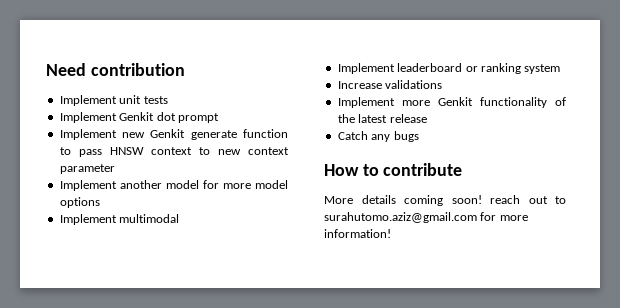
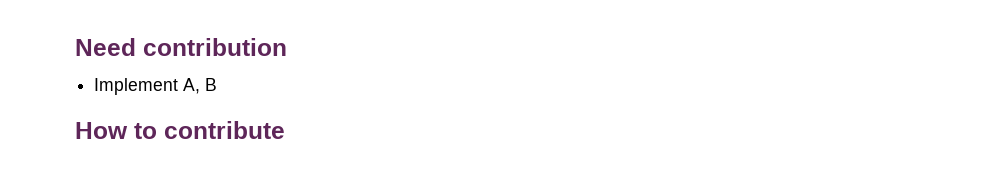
- Implement unit tests
- Implement Genkit dot prompt
- Implement new Genkit generate function to pass HNSW context to new context parameter
- Implement another model for more model options
- Implement multimodal
- Implement leaderboard or ranking system
- Increase validations
- Implement more Genkit functionality of the latest release
- Catch any bugs
+ Implement A, B
  How to contribute
- More details coming soon! reach out to surahutomo.aziz@gmail.com for more information!

